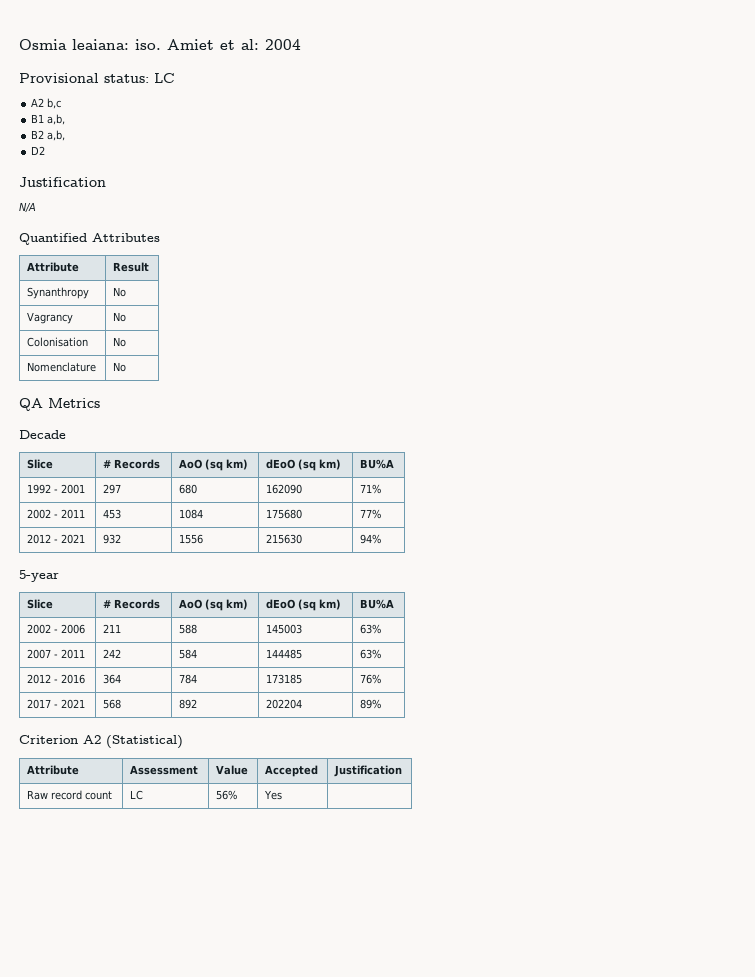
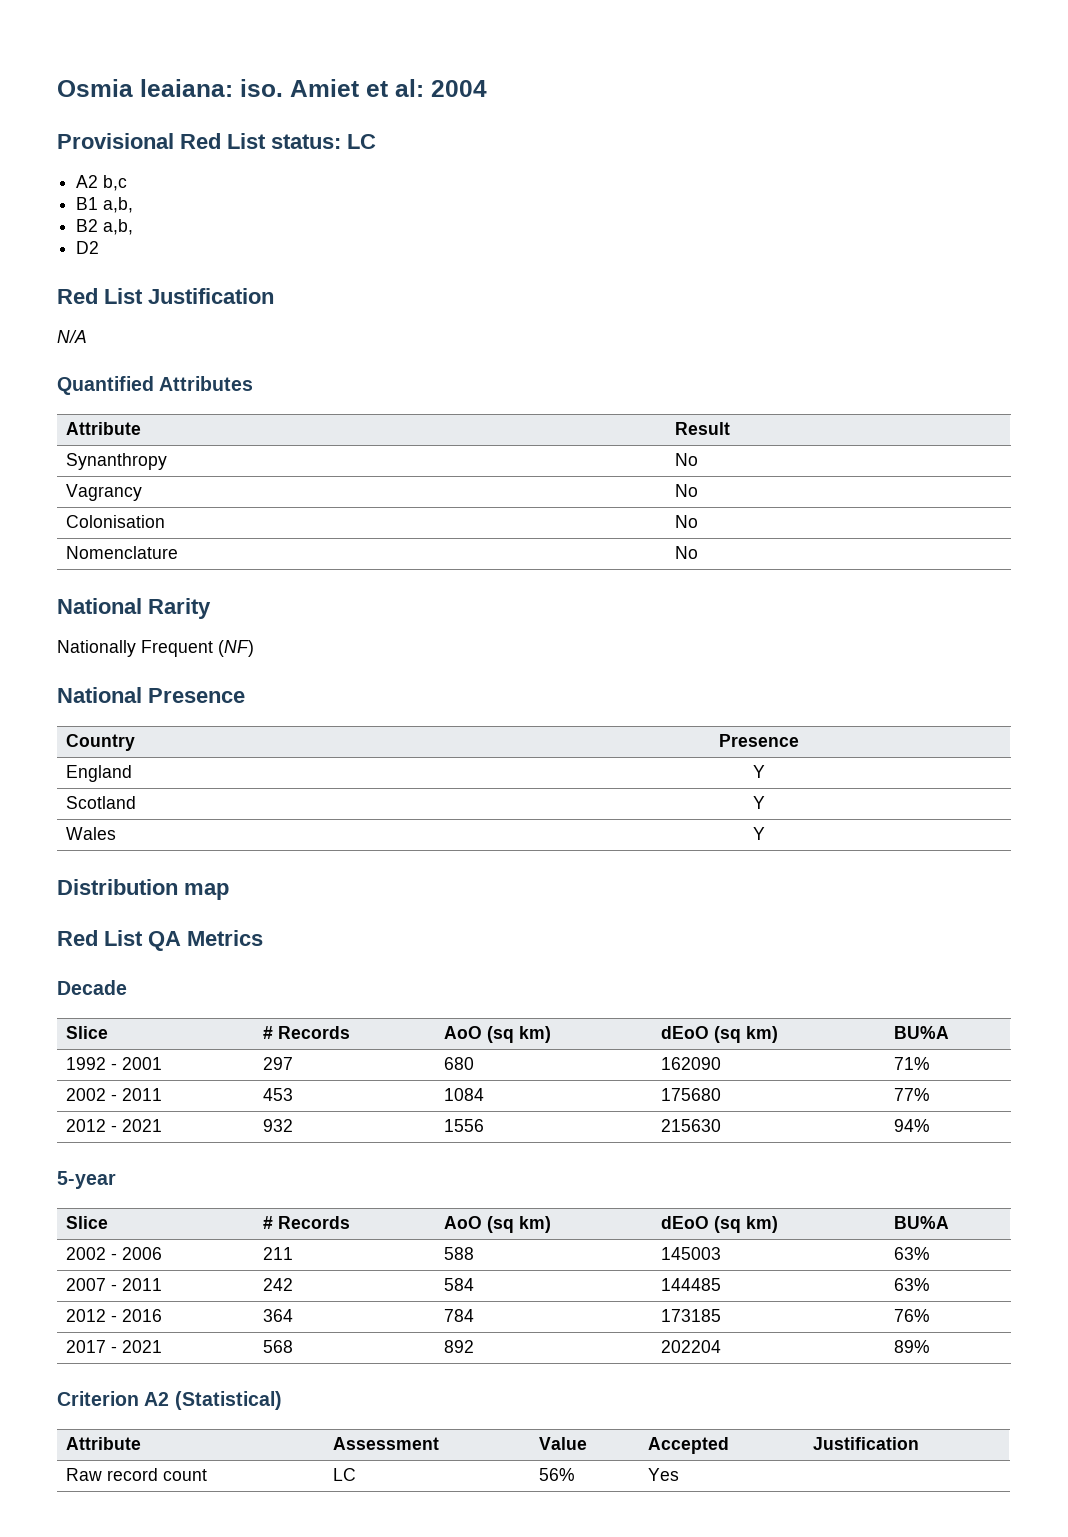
- Provisional status: LC
+ Provisional Red List status: LC
  D2
- Justification
+ Red List Justification
- QA Metrics
+ National Rarity
+ Nationally Frequent (NF)
+ National Presence
+ Country | Presence
+ England | Y
+ Scotland | Y
+ Wales | Y
+ Distribution map
+ Red List QA Metrics

